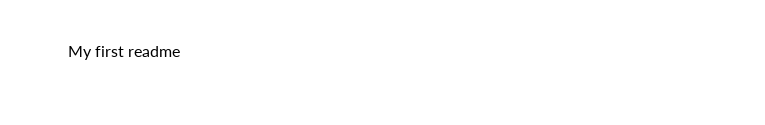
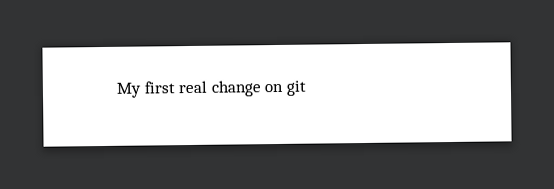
- My first readme
+ My first real change on git

